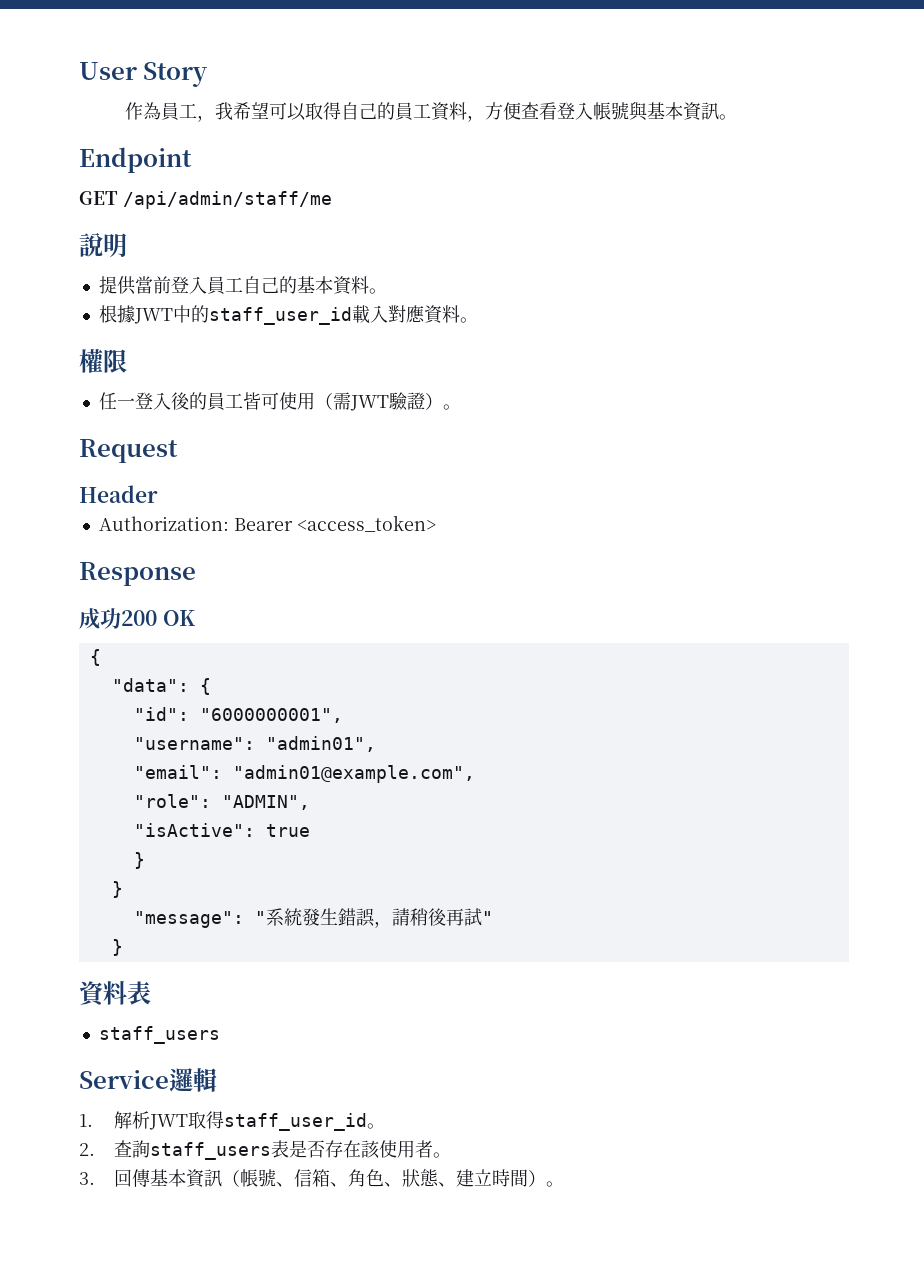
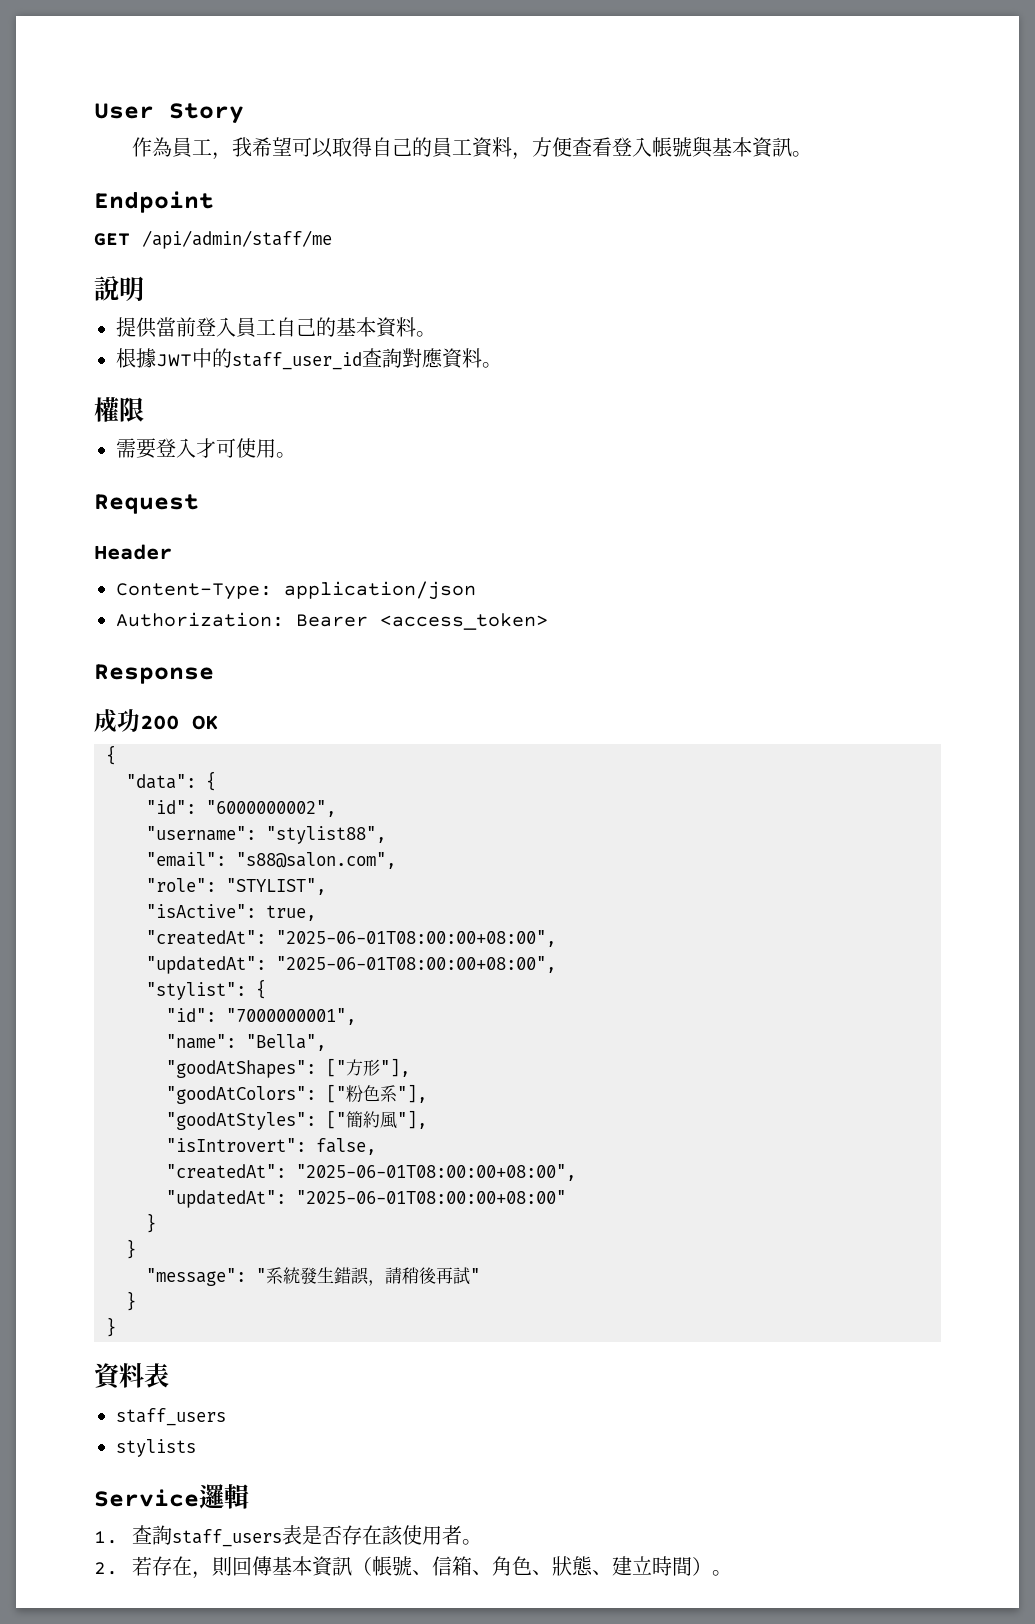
- 根據JWT中的staff_user_id載入對應資料。
+ 根據JWT中的staff_user_id查詢對應資料。
- 任一登入後的員工皆可使用（需JWT驗證）。
+ 需要登入才可使用。
+ Content-Type: application/json
- "id": "6000000001",
+ "id": "6000000002",
- "username": "admin01",
+ "username": "stylist88",
- "email": "admin01@example.com",
+ "email": "s88@salon.com",
- "role": "ADMIN",
+ "role": "STYLIST",
- "isActive": true
+ "isActive": true,
+ "createdAt": "2025-06-01T08:00:00+08:00",
+ "updatedAt": "2025-06-01T08:00:00+08:00",
+ "stylist": {
+ "id": "7000000001",
+ "name": "Bella",
+ "goodAtShapes": ["方形"],
+ "goodAtColors": ["粉色系"],
+ "goodAtStyles": ["簡約風"],
+ "isIntrovert": false,
+ "createdAt": "2025-06-01T08:00:00+08:00",
+ "updatedAt": "2025-06-01T08:00:00+08:00"
  "message": "系統發生錯誤，請稍後再試"
+ }
+ stylists
- 1.解析JWT取得staff_user_id。
- 2.查詢staff_users表是否存在該使用者。
+ 1.查詢staff_users表是否存在該使用者。
- 3.回傳基本資訊（帳號、信箱、角色、狀態、建立時間）。
+ 2.若存在，則回傳基本資訊（帳號、信箱、角色、狀態、建立時間）。

